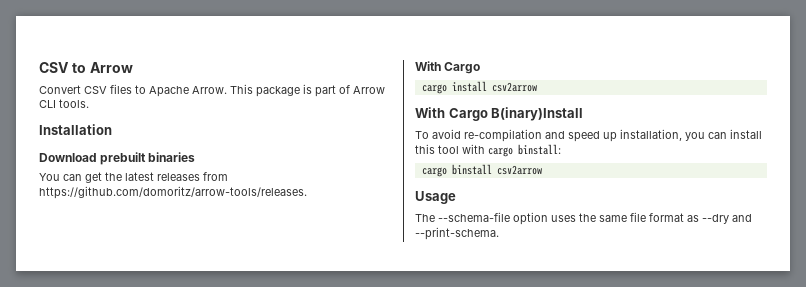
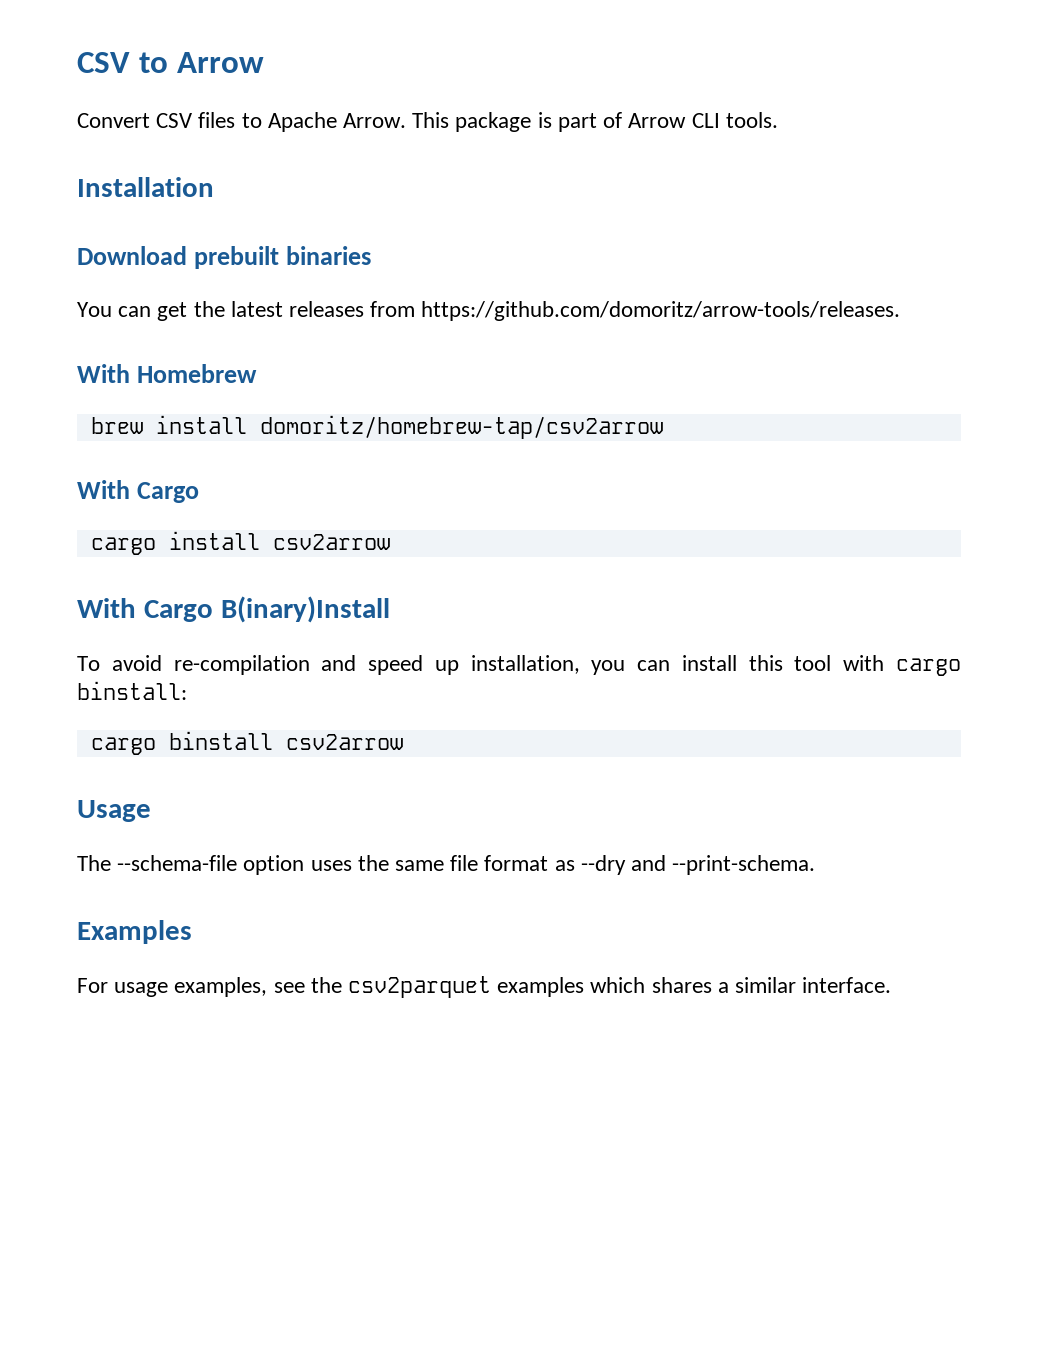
+ With Homebrew
+ brew install domoritz/homebrew-tap/csv2arrow
+ Examples
+ For usage examples, see the csv2parquet examples which shares a similar interface.

